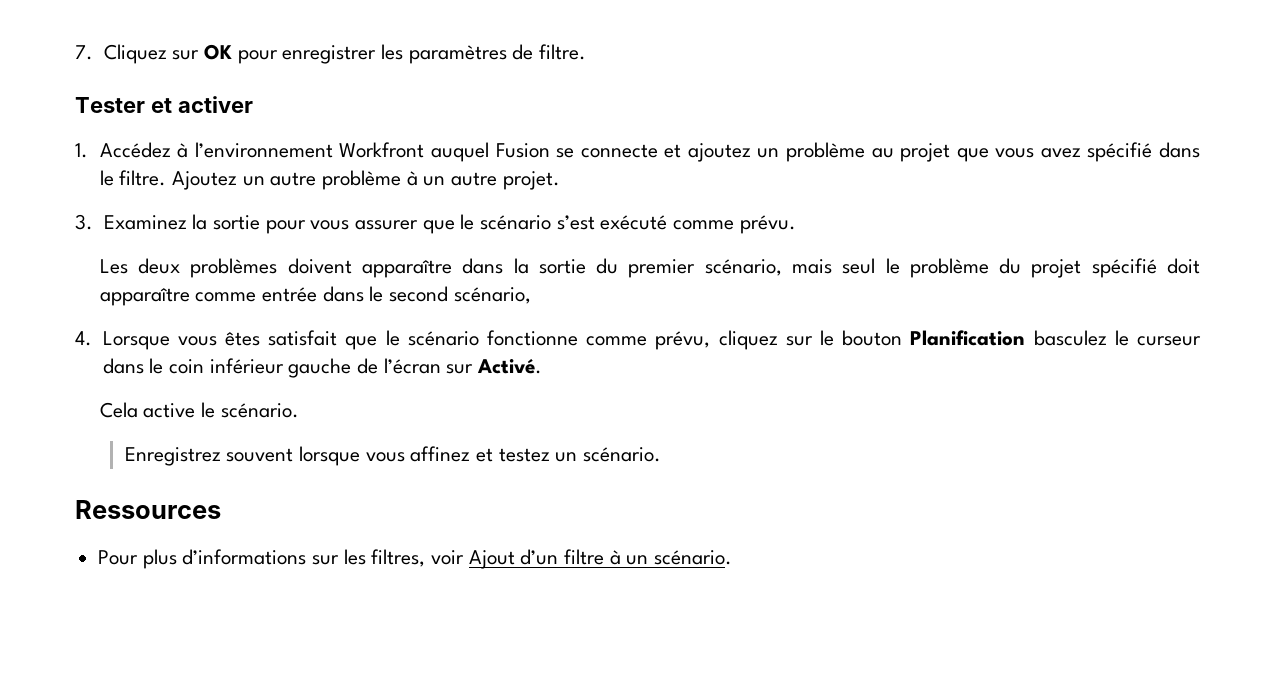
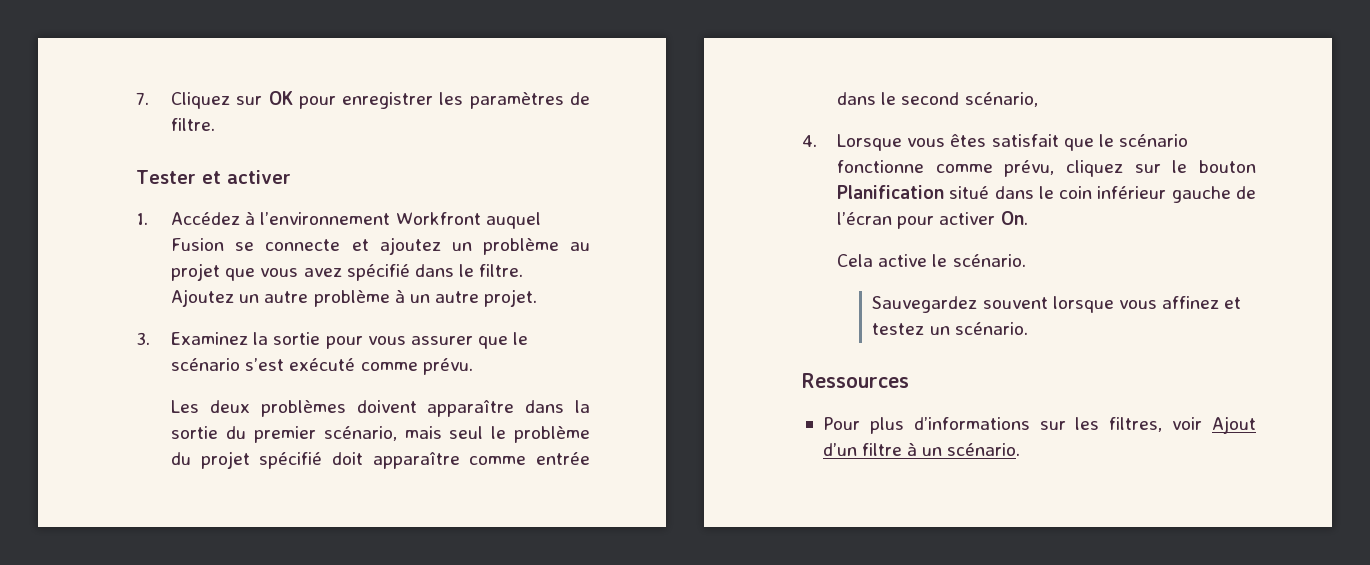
- 4. Lorsque vous êtes satisfait que le scénario fonctionne comme prévu, cliquez sur le bouton Planification basculez le curseur dans le coin inférieur gauche de l’écran sur Activé.
+ 4. Lorsque vous êtes satisfait que le scénario fonctionne comme prévu, cliquez sur le bouton Planification situé dans le coin inférieur gauche de l’écran pour activer On.
- Enregistrez souvent lorsque vous affinez et testez un scénario.
+ Sauvegardez souvent lorsque vous affinez et testez un scénario.

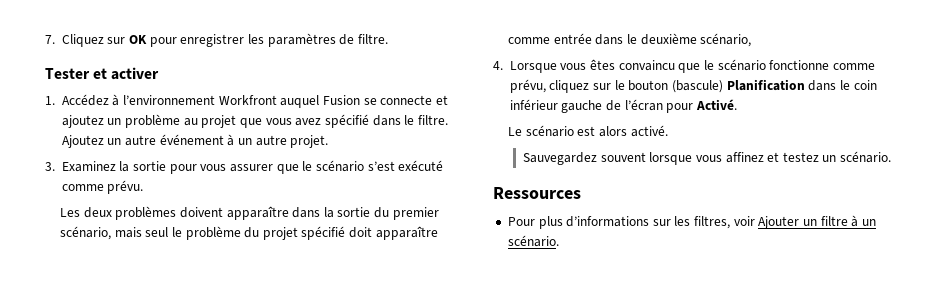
- Ajoutez un autre problème à un autre projet.
+ Ajoutez un autre événement à un autre projet.
- Les deux problèmes doivent apparaître dans la sortie du premier scénario, mais seul le problème du projet spécifié doit apparaître comme entrée dans le second scénario,
+ Les deux problèmes doivent apparaître dans la sortie du premier scénario, mais seul le problème du projet spécifié doit apparaître comme entrée dans le deuxième scénario,
- 4. Lorsque vous êtes satisfait que le scénario fonctionne comme prévu, cliquez sur le bouton Planification situé dans le coin inférieur gauche de l’écran pour activer On.
- Cela active le scénario.
+ 4. Lorsque vous êtes convaincu que le scénario fonctionne comme prévu, cliquez sur le bouton (bascule) Planification dans le coin inférieur gauche de l’écran pour Activé.
+ Le scénario est alors activé.
- Pour plus d’informations sur les filtres, voir Ajout d’un filtre à un scénario.
+ Pour plus d’informations sur les filtres, voir Ajouter un filtre à un scénario.

